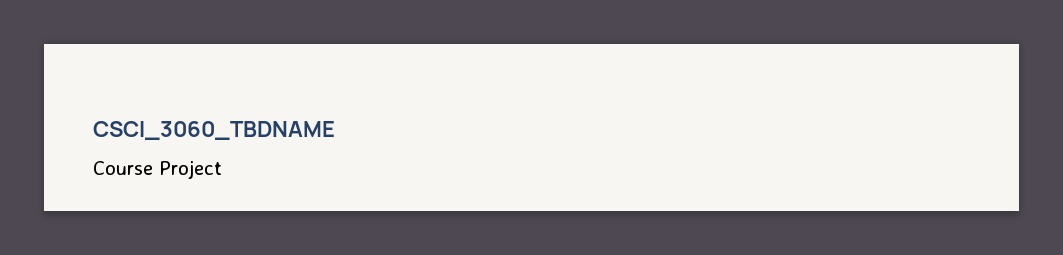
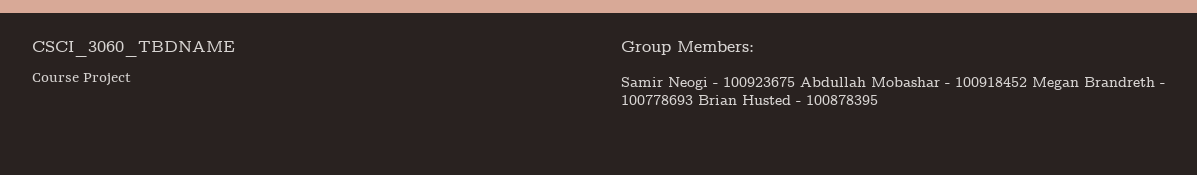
+ Group Members:
+ Samir Neogi - 100923675 Abdullah Mobashar - 100918452 Megan Brandreth - 100778693 Brian Husted - 100878395

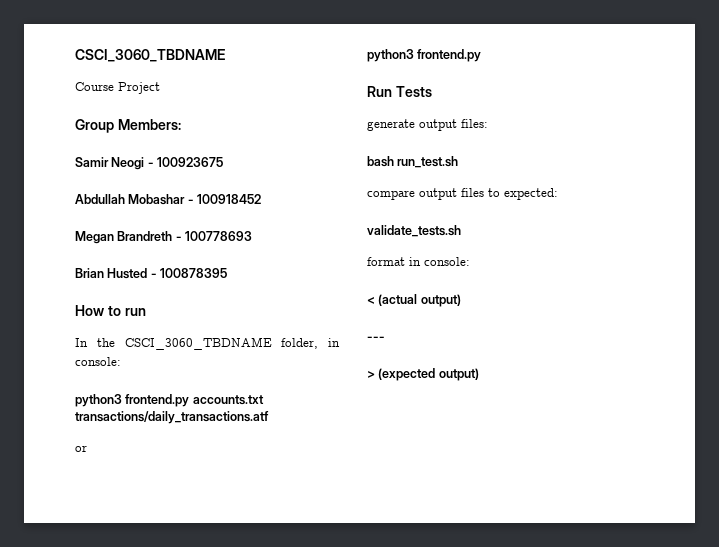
- Samir Neogi - 100923675 Abdullah Mobashar - 100918452 Megan Brandreth - 100778693 Brian Husted - 100878395
+ Samir Neogi - 100923675
+ Abdullah Mobashar - 100918452
+ Megan Brandreth - 100778693
+ Brian Husted - 100878395
+ How to run
+ In the CSCI_3060_TBDNAME folder, in console:
+ python3 frontend.py accounts.txt transactions/daily_transactions.atf
+ or
+ python3 frontend.py
+ Run Tests
+ generate output files:
+ bash run_test.sh
+ compare output files to expected:
+ validate_tests.sh
+ format in console:
+ < (actual output)
+ ---
+ > (expected output)

